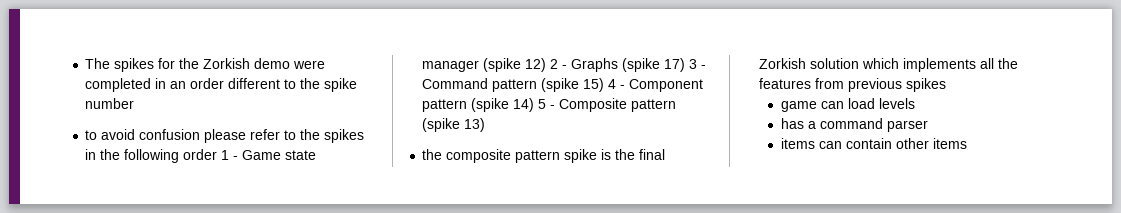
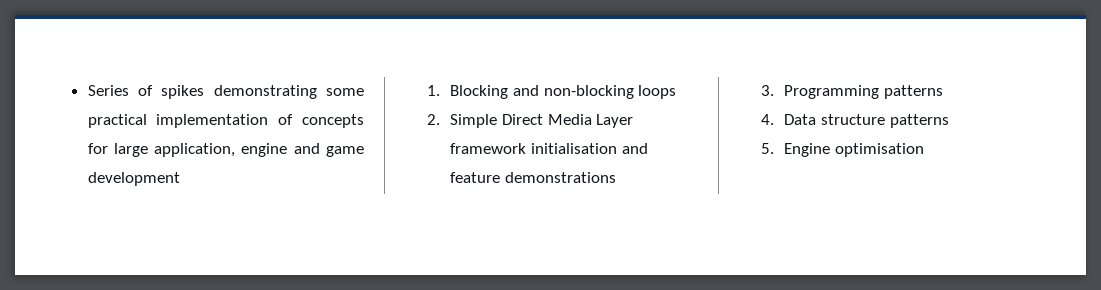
- The spikes for the Zorkish demo were completed in an order different to the spike number
- to avoid confusion please refer to the spikes in the following order 1 - Game state manager (spike 12) 2 - Graphs (spike 17) 3 - Command pattern (spike 15) 4 - Component pattern (spike 14) 5 - Composite pattern (spike 13)
- the composite pattern spike is the final Zorkish solution which implements all the features from previous spikes
- game can load levels
- has a command parser
- items can contain other items
+ Series of spikes demonstrating some practical implementation of concepts for large application, engine and game development
+ 1. Blocking and non-blocking loops
+ 2. Simple Direct Media Layer framework initialisation and feature demonstrations
+ 3. Programming patterns
+ 4. Data structure patterns
+ 5. Engine optimisation

